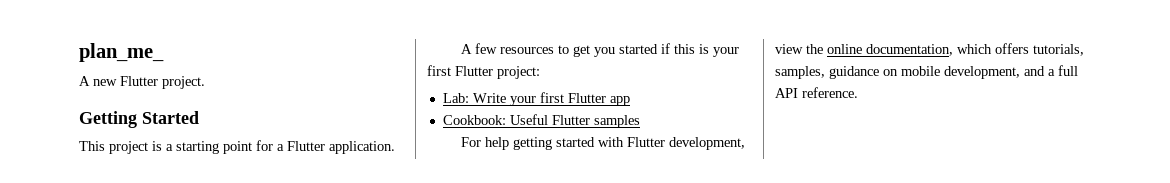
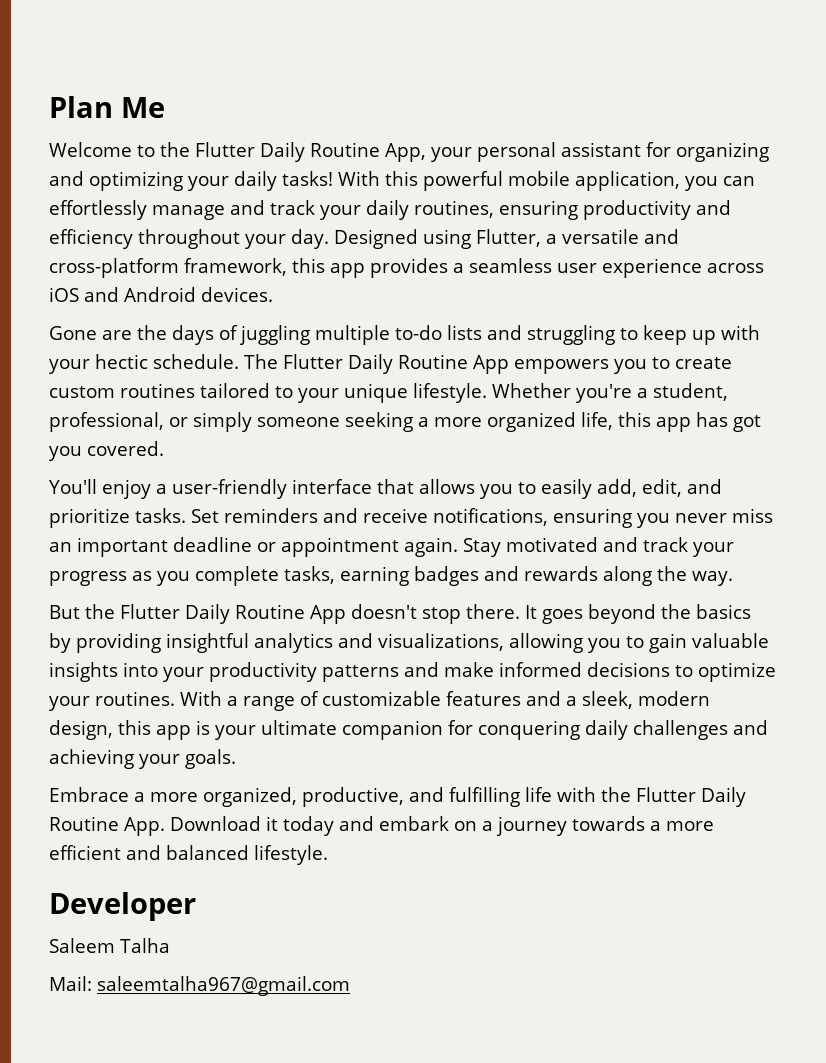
- plan_me_
- A new Flutter project.
- Getting Started
- This project is a starting point for a Flutter application.
- A few resources to get you started if this is your first Flutter project:
- Lab: Write your first Flutter app
- Cookbook: Useful Flutter samples
- For help getting started with Flutter development, view the online documentation, which offers tutorials, samples, guidance on mobile development, and a full API reference.
+ Plan Me
+ Welcome to the Flutter Daily Routine App, your personal assistant for organizing and optimizing your daily tasks! With this powerful mobile application, you can effortlessly manage and track your daily routines, ensuring productivity and efficiency throughout your day. Designed using Flutter, a versatile and cross-platform framework, this app provides a seamless user experience across iOS and Android devices.
+ Gone are the days of juggling multiple to-do lists and struggling to keep up with your hectic schedule. The Flutter Daily Routine App empowers you to create custom routines tailored to your unique lifestyle. Whether you're a student, professional, or simply someone seeking a more organized life, this app has got you covered.
+ You'll enjoy a user-friendly interface that allows you to easily add, edit, and prioritize tasks. Set reminders and receive notifications, ensuring you never miss an important deadline or appointment again. Stay motivated and track your progress as you complete tasks, earning badges and rewards along the way.
+ But the Flutter Daily Routine App doesn't stop there. It goes beyond the basics by providing insightful analytics and visualizations, allowing you to gain valuable insights into your productivity patterns and make informed decisions to optimize your routines. With a range of customizable features and a sleek, modern design, this app is your ultimate companion for conquering daily challenges and achieving your goals.
+ Embrace a more organized, productive, and fulfilling life with the Flutter Daily Routine App. Download it today and embark on a journey towards a more efficient and balanced lifestyle.
+ Developer
+ Saleem Talha
+ Mail: saleemtalha967@gmail.com

